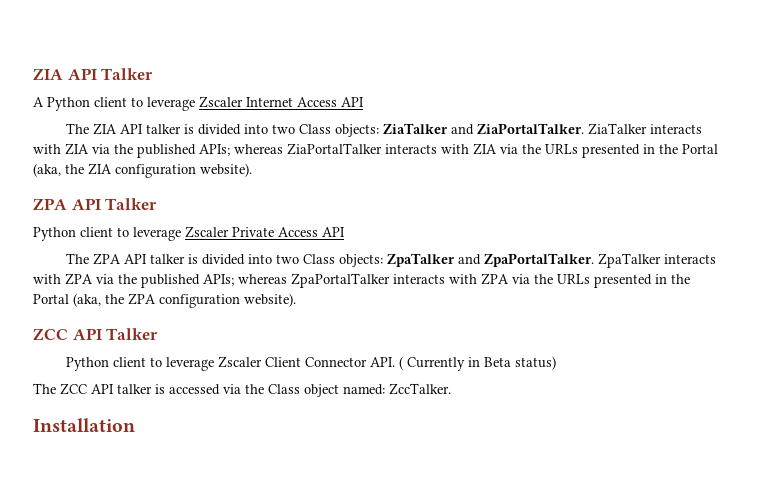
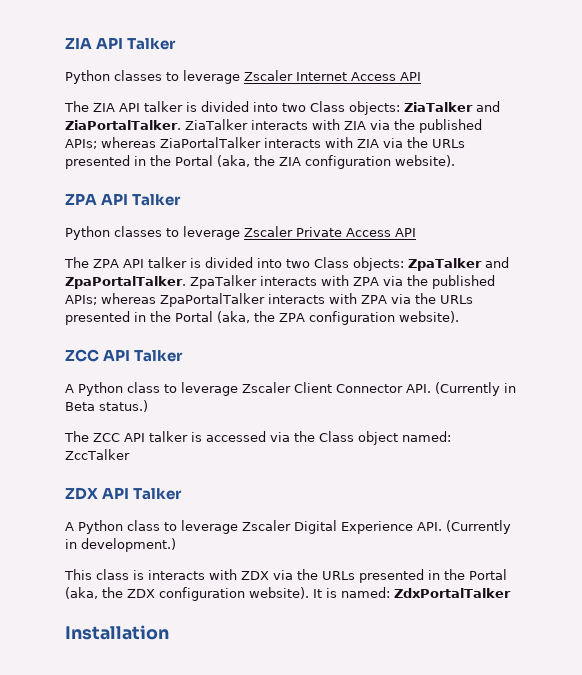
- A Python client to leverage Zscaler Internet Access API
+ Python classes to leverage Zscaler Internet Access API
- Python client to leverage Zscaler Private Access API
+ Python classes to leverage Zscaler Private Access API
- Python client to leverage Zscaler Client Connector API. ( Currently in Beta status)
+ A Python class to leverage Zscaler Client Connector API. (Currently in Beta status.)
- The ZCC API talker is accessed via the Class object named: ZccTalker.
+ The ZCC API talker is accessed via the Class object named: ZccTalker
+ ZDX API Talker
+ A Python class to leverage Zscaler Digital Experience API. (Currently in development.)
+ This class is interacts with ZDX via the URLs presented in the Portal (aka, the ZDX configuration website). It is named: ZdxPortalTalker

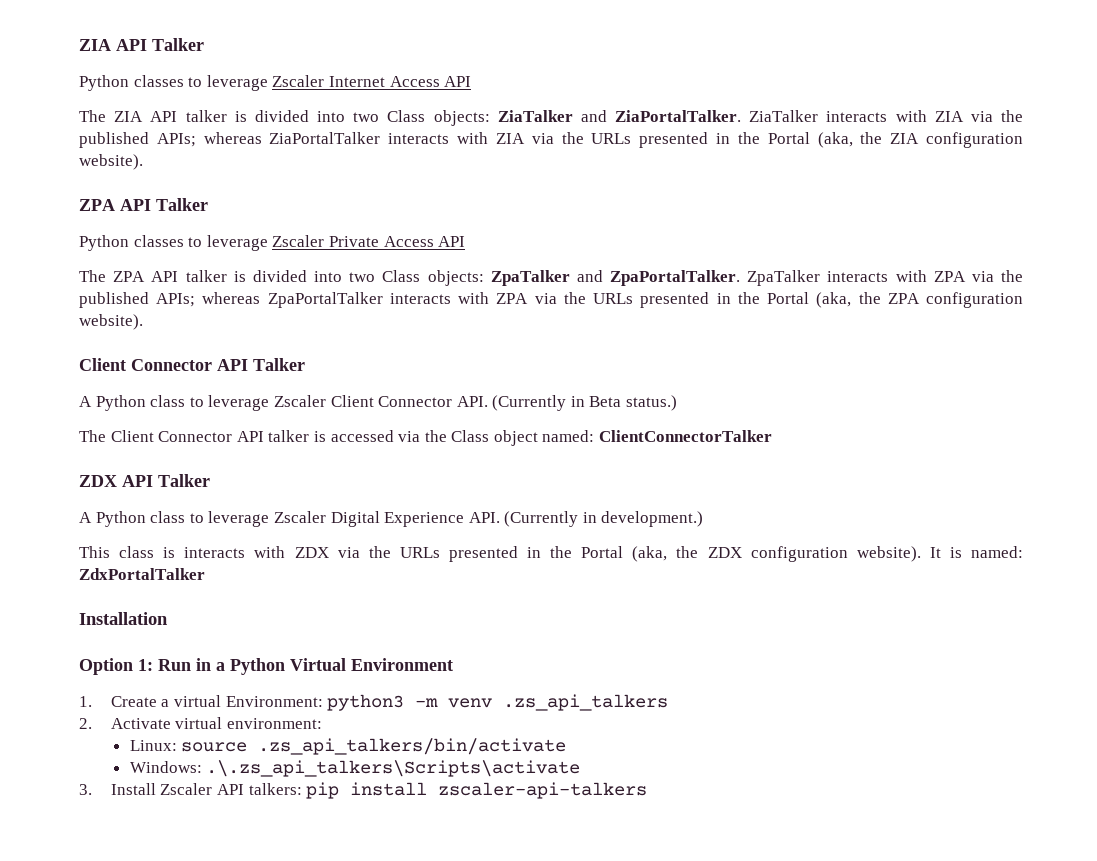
- ZCC API Talker
+ Client Connector API Talker
- The ZCC API talker is accessed via the Class object named: ZccTalker
+ The Client Connector API talker is accessed via the Class object named: ClientConnectorTalker
+ Option 1: Run in a Python Virtual Environment
+ 1. Create a virtual Environment: python3 -m venv .zs_api_talkers
+ 2. Activate virtual environment:
+ Linux: source .zs_api_talkers/bin/activate
+ Windows: .\.zs_api_talkers\Scripts\activate
+ 3. Install Zscaler API talkers: pip install zscaler-api-talkers

